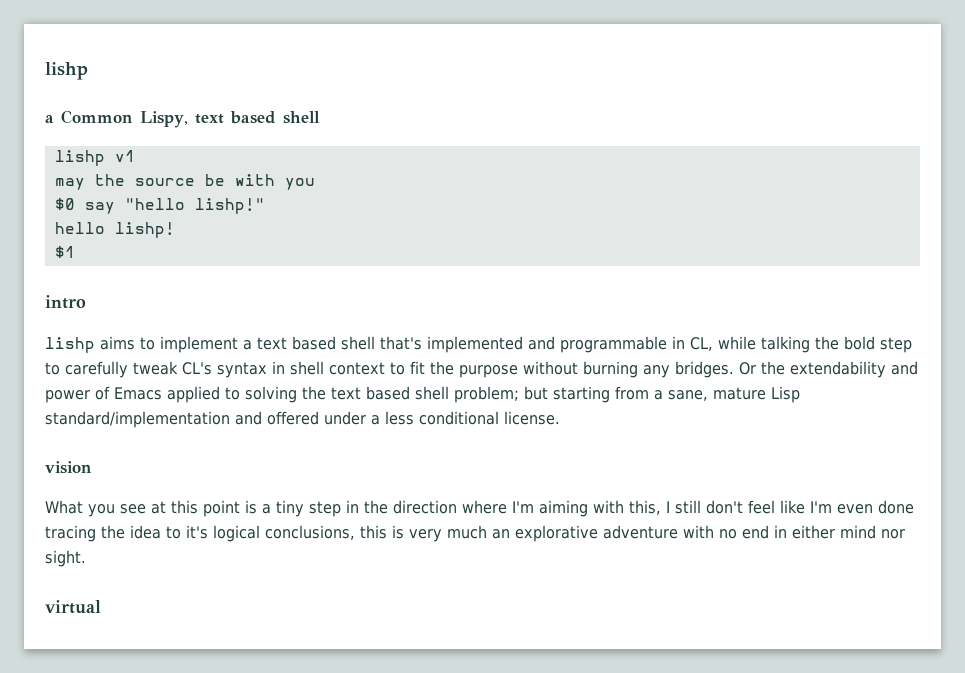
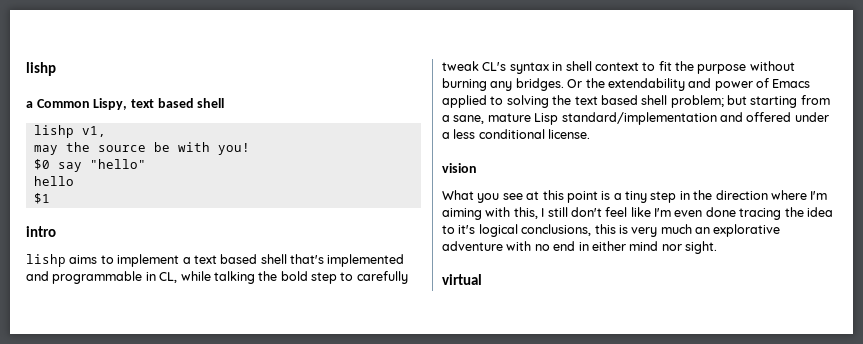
- lishp v1
+ lishp v1,
- may the source be with you
+ may the source be with you!
- $0 say "hello lishp!"
+ $0 say "hello"
- hello lishp!
+ hello

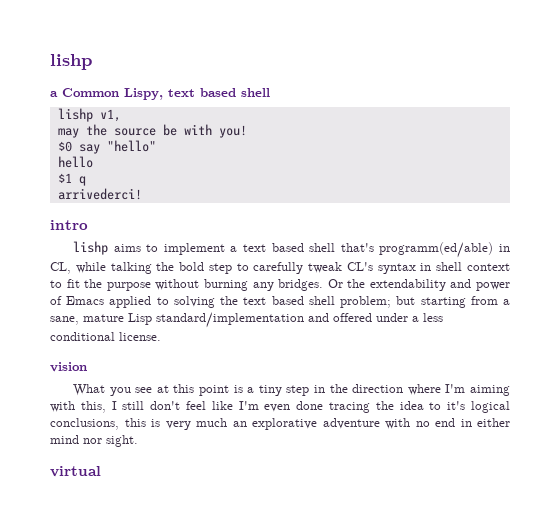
- $1
+ $1 q
+ arrivederci!
- lishp aims to implement a text based shell that's implemented and programmable in CL, while talking the bold step to carefully tweak CL's syntax in shell context to fit the purpose without burning any bridges.
+ lishp aims to implement a text based shell that's programm(ed/able) in CL, while talking the bold step to carefully tweak CL's syntax in shell context to fit the purpose without burning any bridges.

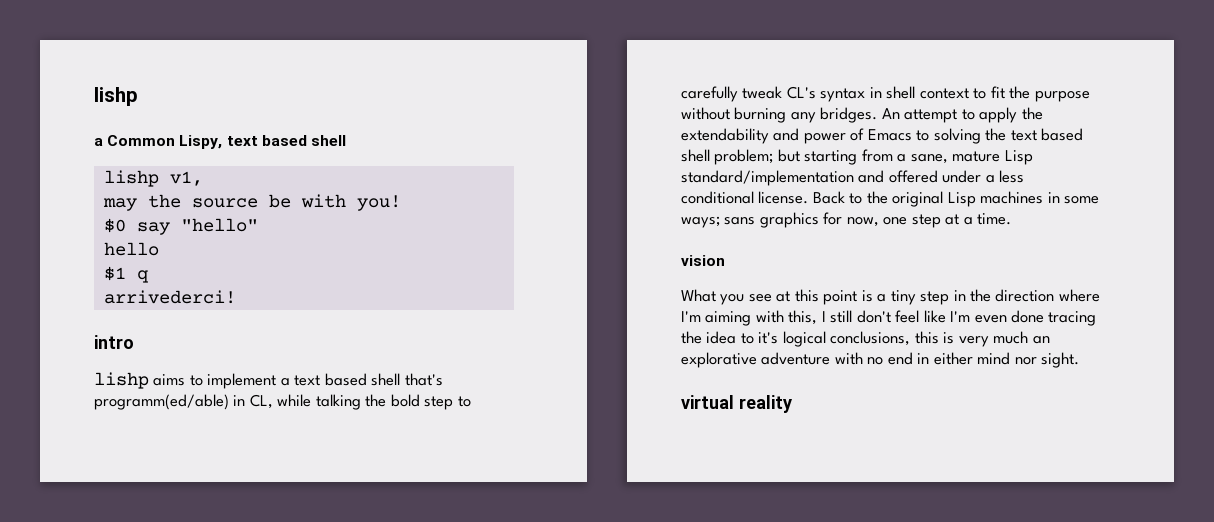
- Or the extendability and power of Emacs applied to solving the text based shell problem; but starting from a sane, mature Lisp standard/implementation and offered under a less conditional license.
+ An attempt to apply the extendability and power of Emacs to solving the text based shell problem; but starting from a sane, mature Lisp standard/implementation and offered under a less conditional license. Back to the original Lisp machines in some ways; sans graphics for now, one step at a time.
- virtual
+ virtual reality

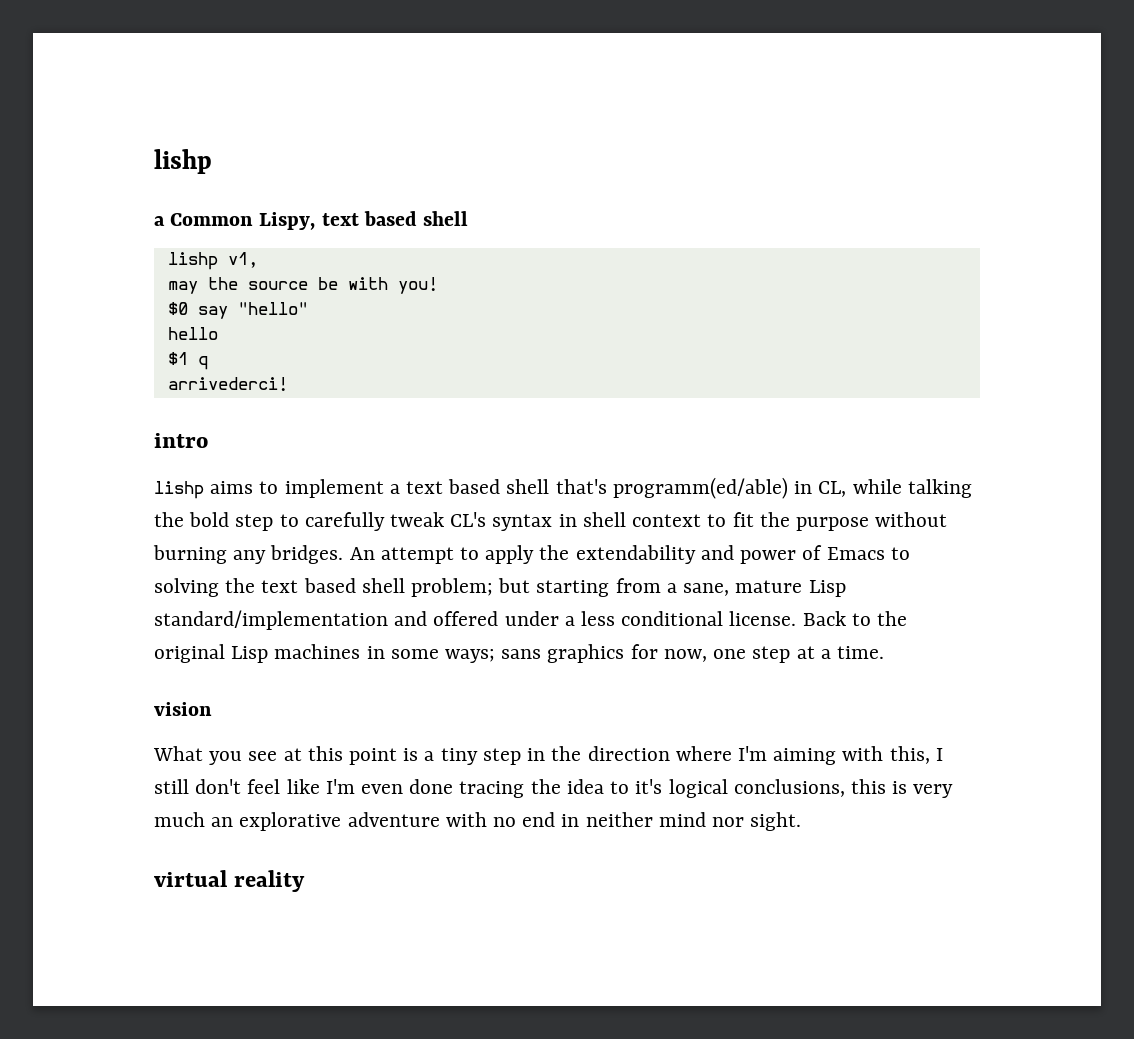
- What you see at this point is a tiny step in the direction where I'm aiming with this, I still don't feel like I'm even done tracing the idea to it's logical conclusions, this is very much an explorative adventure with no end in either mind nor sight.
+ What you see at this point is a tiny step in the direction where I'm aiming with this, I still don't feel like I'm even done tracing the idea to it's logical conclusions, this is very much an explorative adventure with no end in neither mind nor sight.

